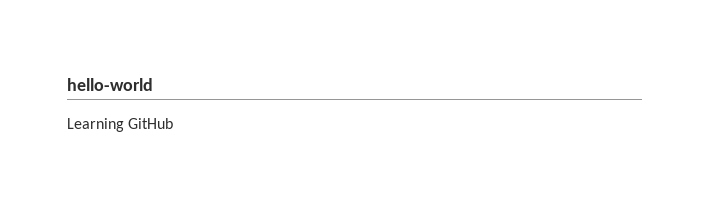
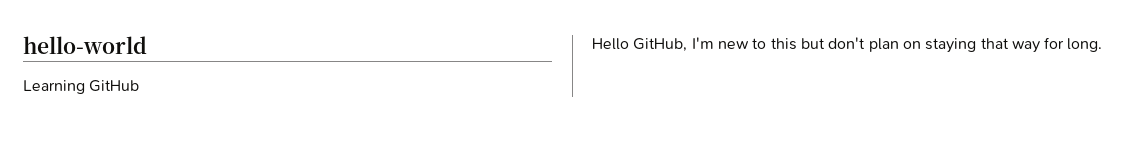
+ Hello GitHub, I'm new to this but don't plan on staying that way for long.

